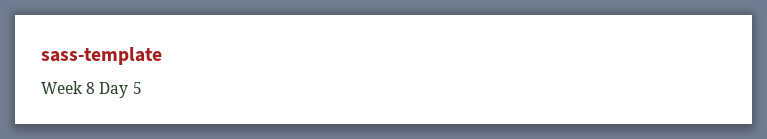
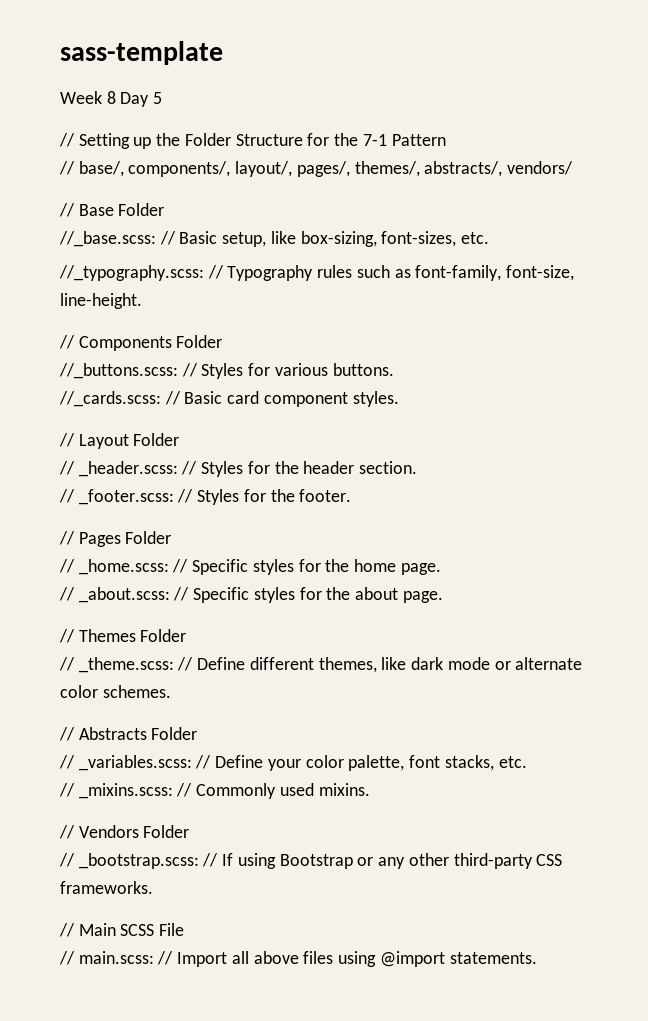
+ // Setting up the Folder Structure for the 7-1 Pattern
+ // base/, components/, layout/, pages/, themes/, abstracts/, vendors/
+ // Base Folder
+ //_base.scss: // Basic setup, like box-sizing, font-sizes, etc.
+ //_typography.scss: // Typography rules such as font-family, font-size, line-height.
+ // Components Folder
+ //_buttons.scss: // Styles for various buttons.
+ //_cards.scss: // Basic card component styles.
+ // Layout Folder
+ // _header.scss: // Styles for the header section.
+ // _footer.scss: // Styles for the footer.
+ // Pages Folder
+ // _home.scss: // Specific styles for the home page.
+ // _about.scss: // Specific styles for the about page.
+ // Themes Folder
+ // _theme.scss: // Define different themes, like dark mode or alternate color schemes.
+ // Abstracts Folder
+ // _variables.scss: // Define your color palette, font stacks, etc.
+ // _mixins.scss: // Commonly used mixins.
+ // Vendors Folder
+ // _bootstrap.scss: // If using Bootstrap or any other third-party CSS frameworks.
+ // Main SCSS File
+ // main.scss: // Import all above files using @import statements.

